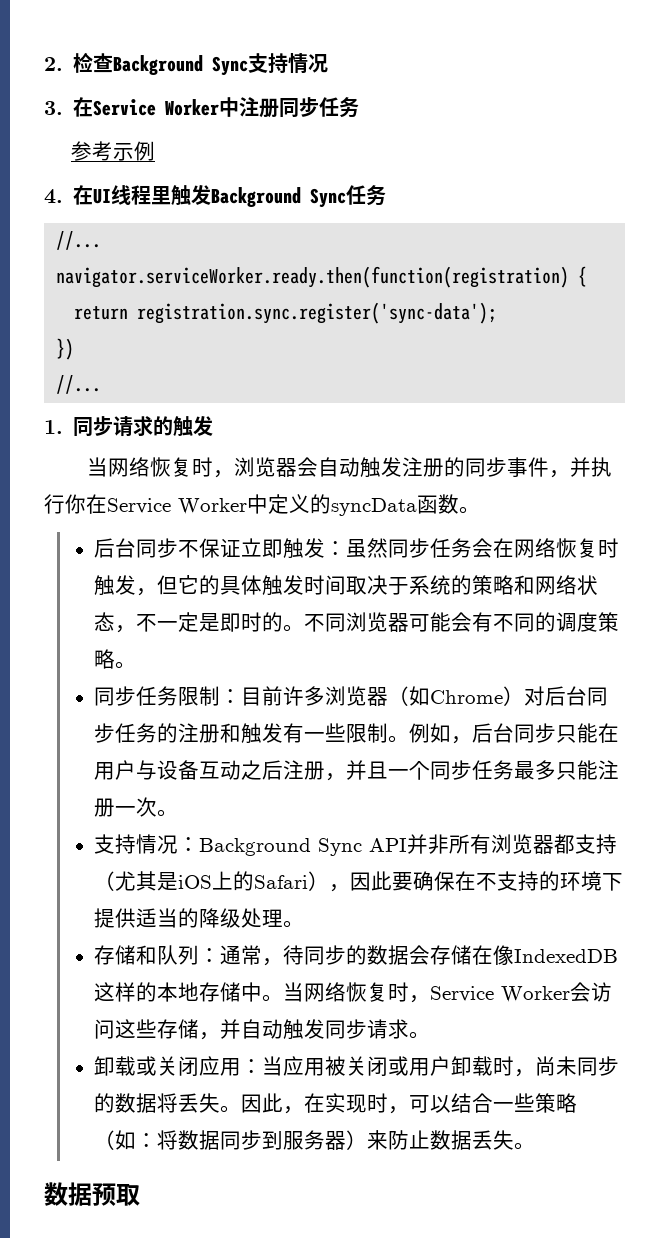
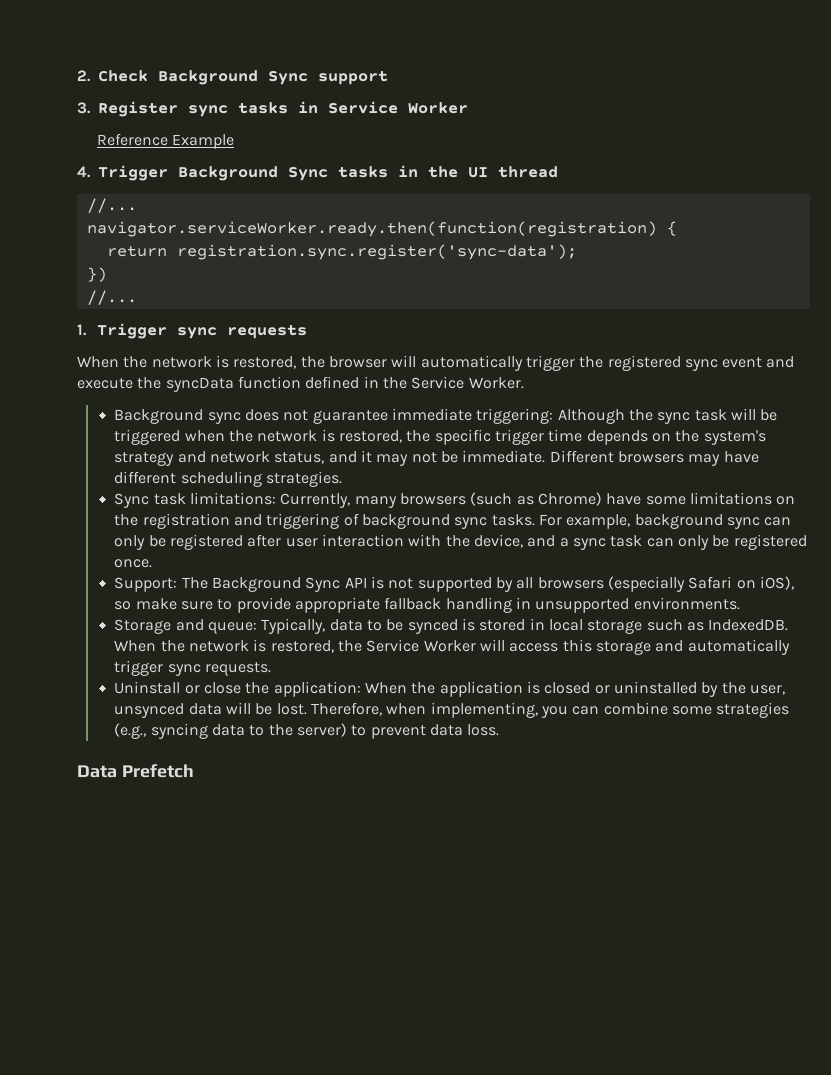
- 2.检查Background Sync支持情况
+ 2. Check Background Sync support
- 3.在Service Worker中注册同步任务
- 参考示例
- 4.在UI线程里触发Background Sync任务
+ 3. Register sync tasks in Service Worker
+ Reference Example
+ 4. Trigger Background Sync tasks in the UI thread
- 1.同步请求的触发
- 当网络恢复时，浏览器会自动触发注册的同步事件，并执行你在Service Worker中定义的syncData函数。
- 后台同步不保证立即触发：虽然同步任务会在网络恢复时触发，但它的具体触发时间取决于系统的策略和网络状态，不一定是即时的。不同浏览器可能会有不同的调度策略。
- 同步任务限制：目前许多浏览器（如Chrome）对后台同步任务的注册和触发有一些限制。例如，后台同步只能在用户与设备互动之后注册，并且一个同步任务最多只能注册一次。
- 支持情况：Background Sync API并非所有浏览器都支持（尤其是iOS上的Safari），因此要确保在不支持的环境下提供适当的降级处理。
- 存储和队列：通常，待同步的数据会存储在像IndexedDB这样的本地存储中。当网络恢复时，Service Worker会访问这些存储，并自动触发同步请求。
- 卸载或关闭应用：当应用被关闭或用户卸载时，尚未同步的数据将丢失。因此，在实现时，可以结合一些策略（如：将数据同步到服务器）来防止数据丢失。
- 数据预取
+ 1. Trigger sync requests
+ When the network is restored, the browser will automatically trigger the registered sync event and execute the syncData function defined in the Service Worker.
+ Background sync does not guarantee immediate triggering: Although the sync task will be triggered when the network is restored, the specific trigger time depends on the system's strategy and network status, and it may not be immediate. Different browsers may have different scheduling strategies.
+ Sync task limitations: Currently, many browsers (such as Chrome) have some limitations on the registration and triggering of background sync tasks. For example, background sync can only be registered after user interaction with the device, and a sync task can only be registered once.
+ Support: The Background Sync API is not supported by all browsers (especially Safari on iOS), so make sure to provide appropriate fallback handling in unsupported environments.
+ Storage and queue: Typically, data to be synced is stored in local storage such as IndexedDB. When the network is restored, the Service Worker will access this storage and automatically trigger sync requests.
+ Uninstall or close the application: When the application is closed or uninstalled by the user, unsynced data will be lost. Therefore, when implementing, you can combine some strategies (e.g., syncing data to the server) to prevent data loss.
+ Data Prefetch

